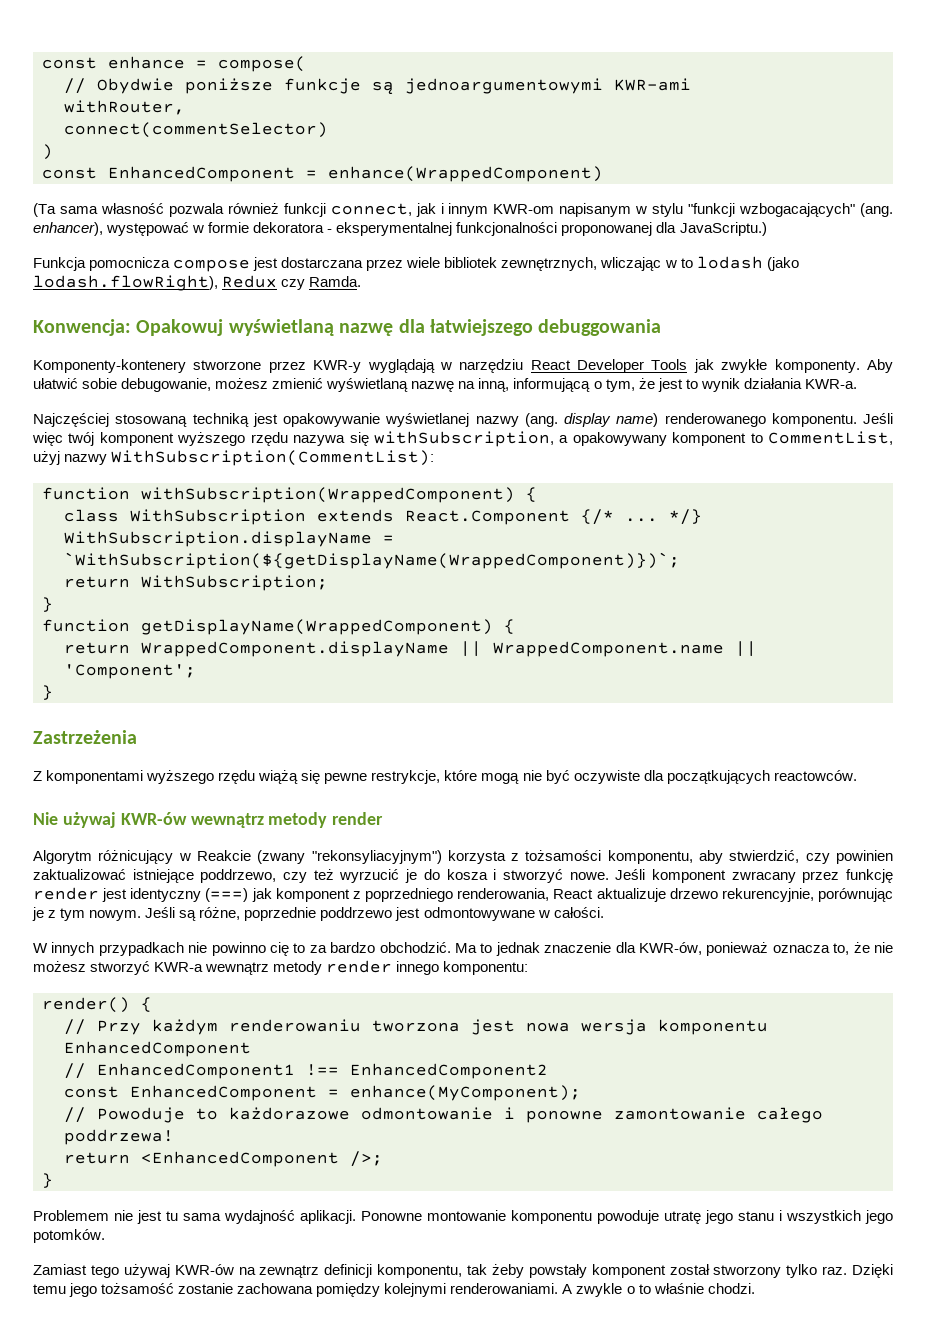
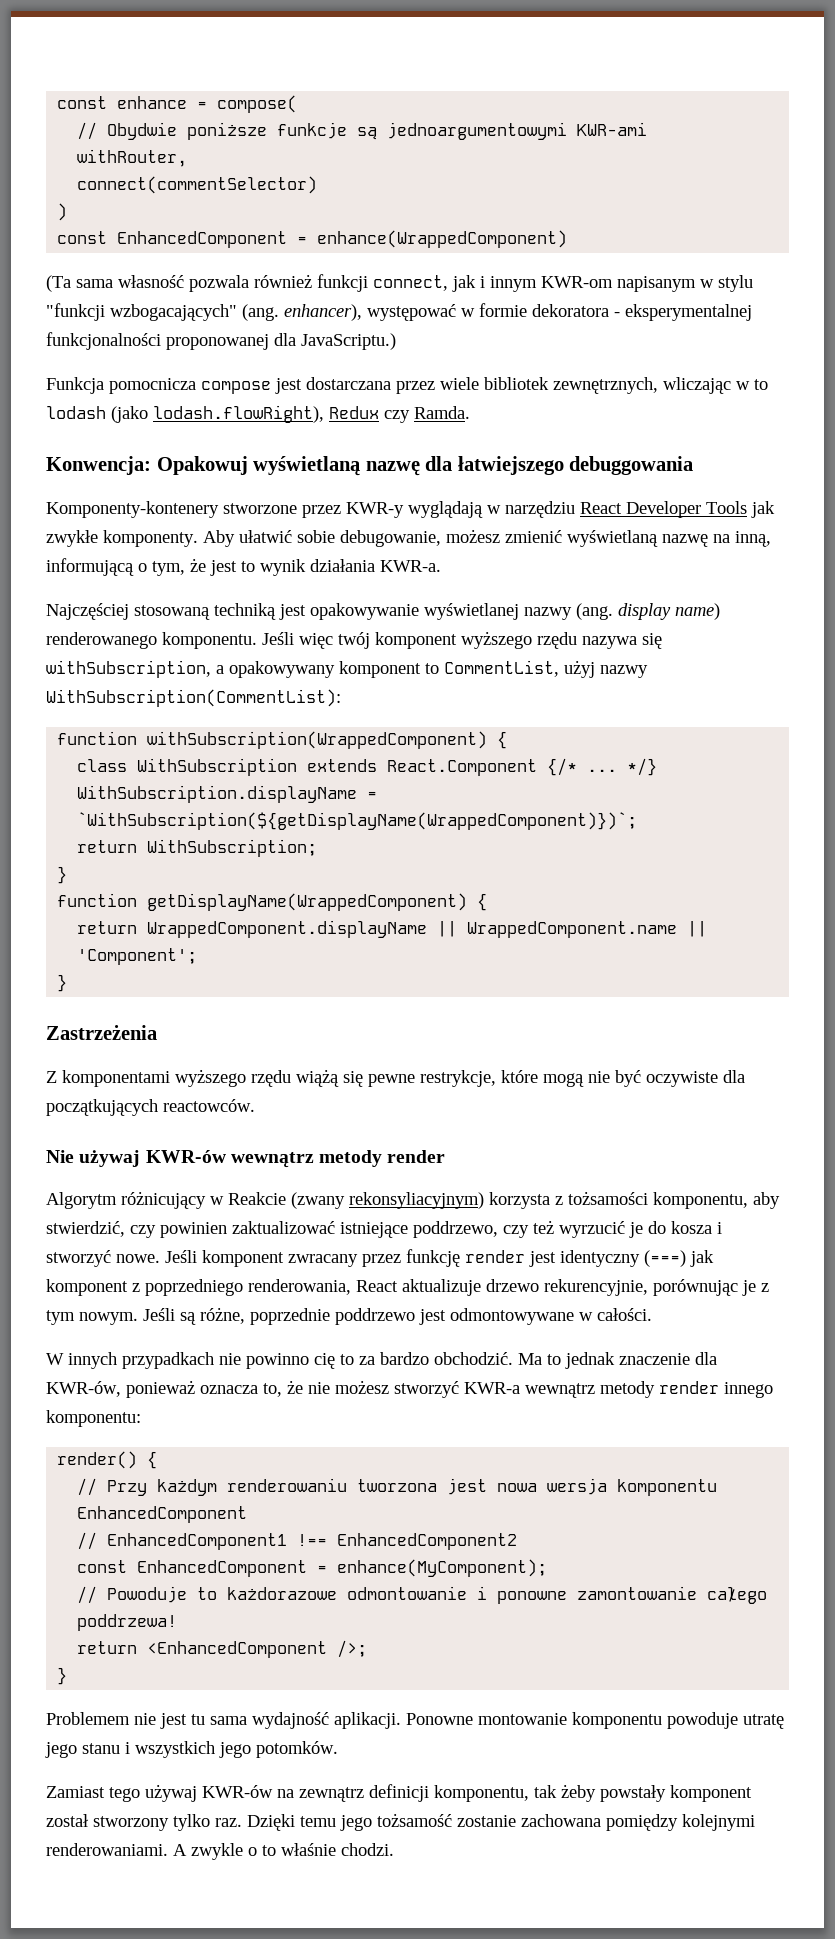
- Algorytm różnicujący w Reakcie (zwany "rekonsyliacyjnym") korzysta z tożsamości komponentu, aby stwierdzić, czy powinien zaktualizować istniejące poddrzewo, czy też wyrzucić je do kosza i stworzyć nowe.
+ Algorytm różnicujący w Reakcie (zwany rekonsyliacyjnym) korzysta z tożsamości komponentu, aby stwierdzić, czy powinien zaktualizować istniejące poddrzewo, czy też wyrzucić je do kosza i stworzyć nowe.

